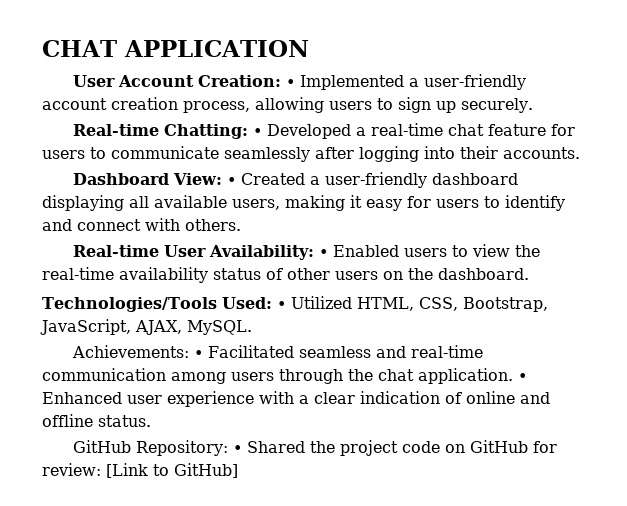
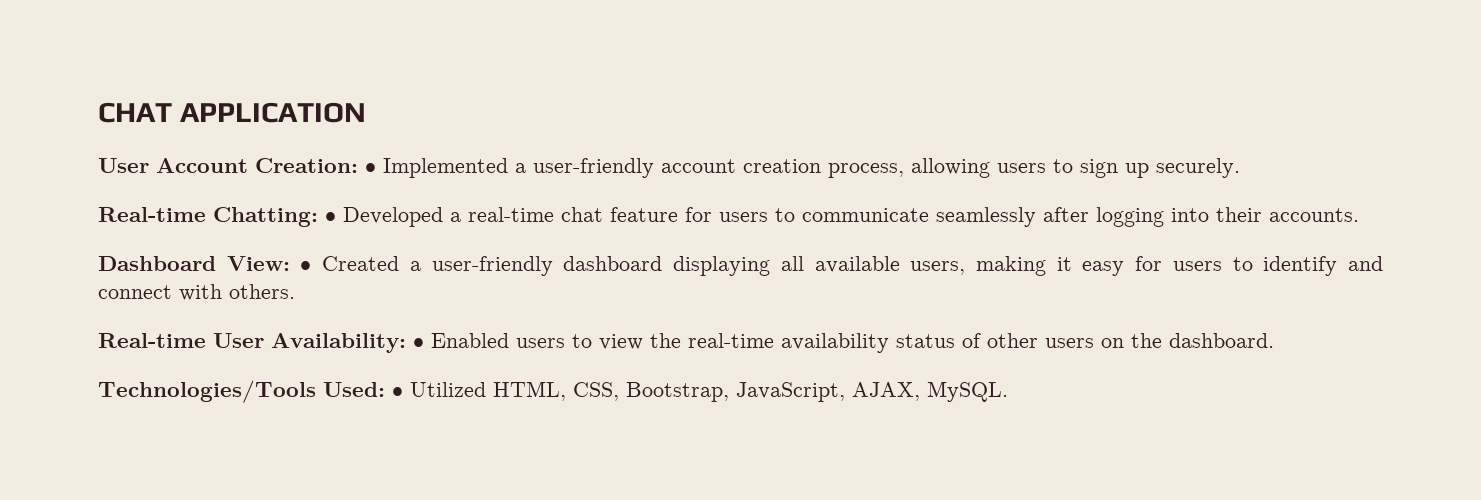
- Achievements: • Facilitated seamless and real-time communication among users through the chat application. • Enhanced user experience with a clear indication of online and offline status.
- GitHub Repository: • Shared the project code on GitHub for review: [Link to GitHub]

